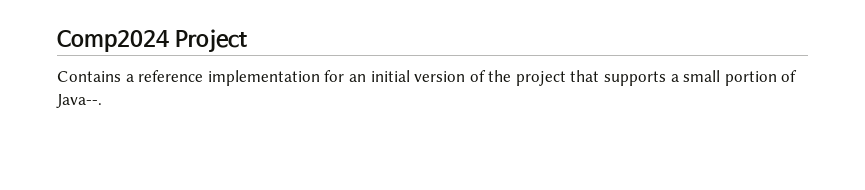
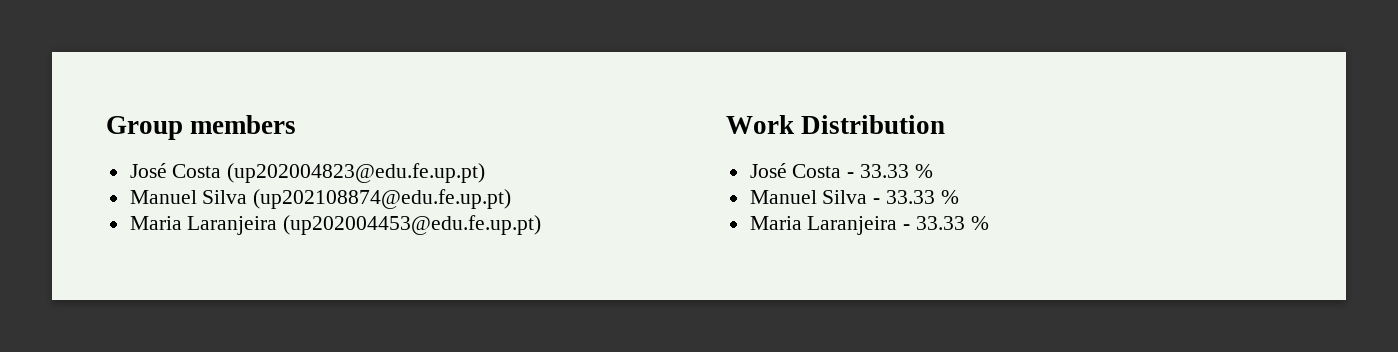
- Comp2024 Project
- Contains a reference implementation for an initial version of the project that supports a small portion of Java--.
+ Group members
+ José Costa (up202004823@edu.fe.up.pt)
+ Manuel Silva (up202108874@edu.fe.up.pt)
+ Maria Laranjeira (up202004453@edu.fe.up.pt)
+ Work Distribution
+ José Costa - 33.33 %
+ Manuel Silva - 33.33 %
+ Maria Laranjeira - 33.33 %

